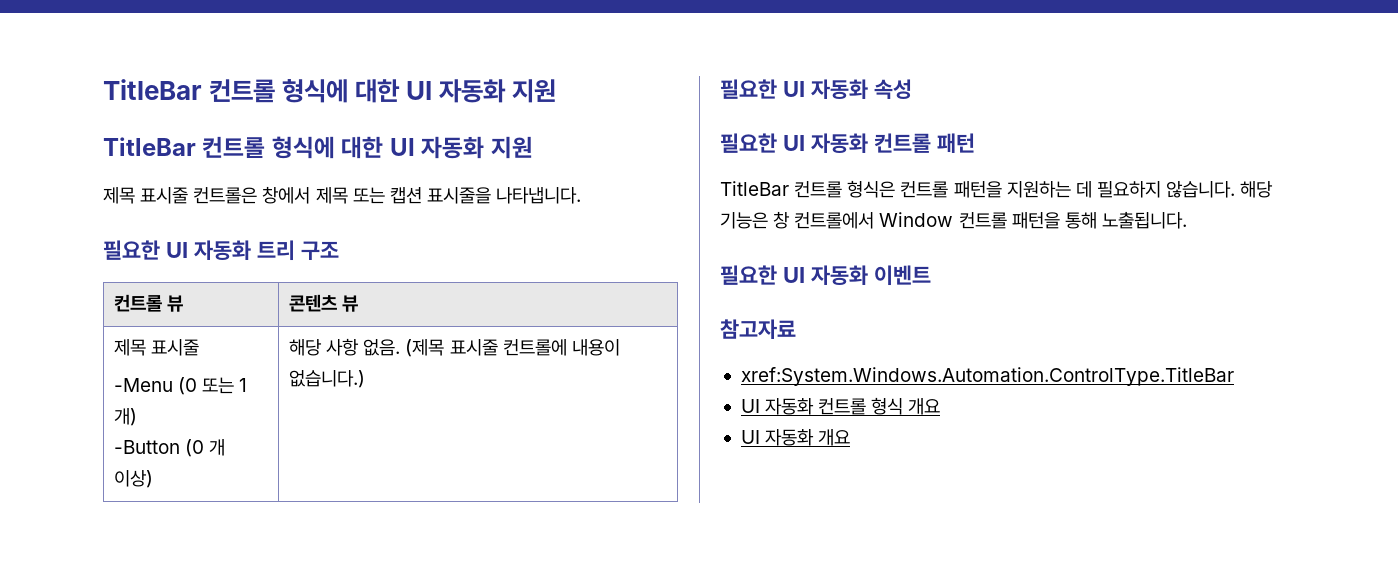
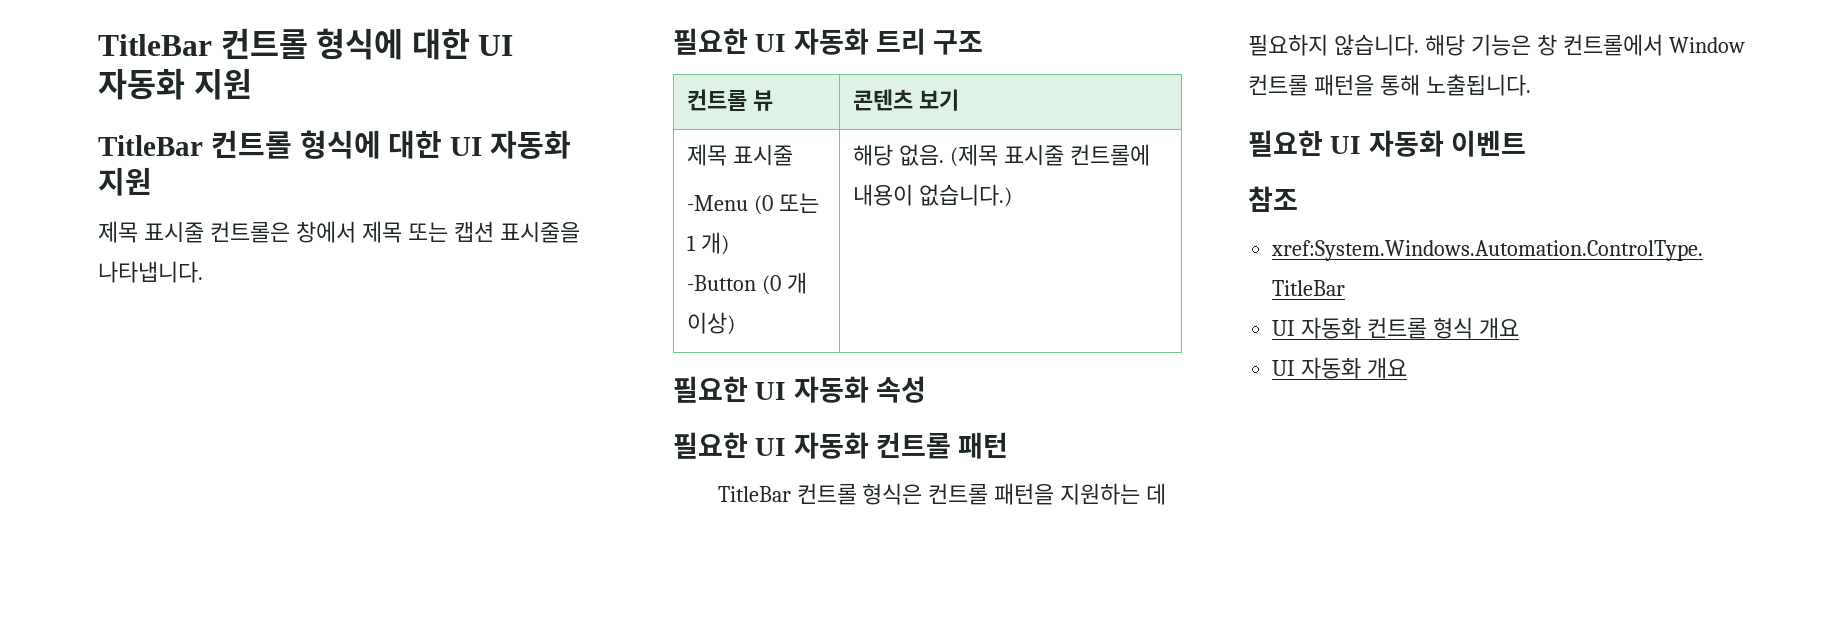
- 컨트롤 뷰 | 콘텐츠 뷰
+ 컨트롤 뷰 | 콘텐츠 보기
  제목 표시줄
  -Menu (0 또는 1 개)
- -Button (0 개 이상) | 해당 사항 없음. (제목 표시줄 컨트롤에 내용이 없습니다.)
+ -Button (0 개 이상) | 해당 없음. (제목 표시줄 컨트롤에 내용이 없습니다.)
- 참고자료
+ 참조

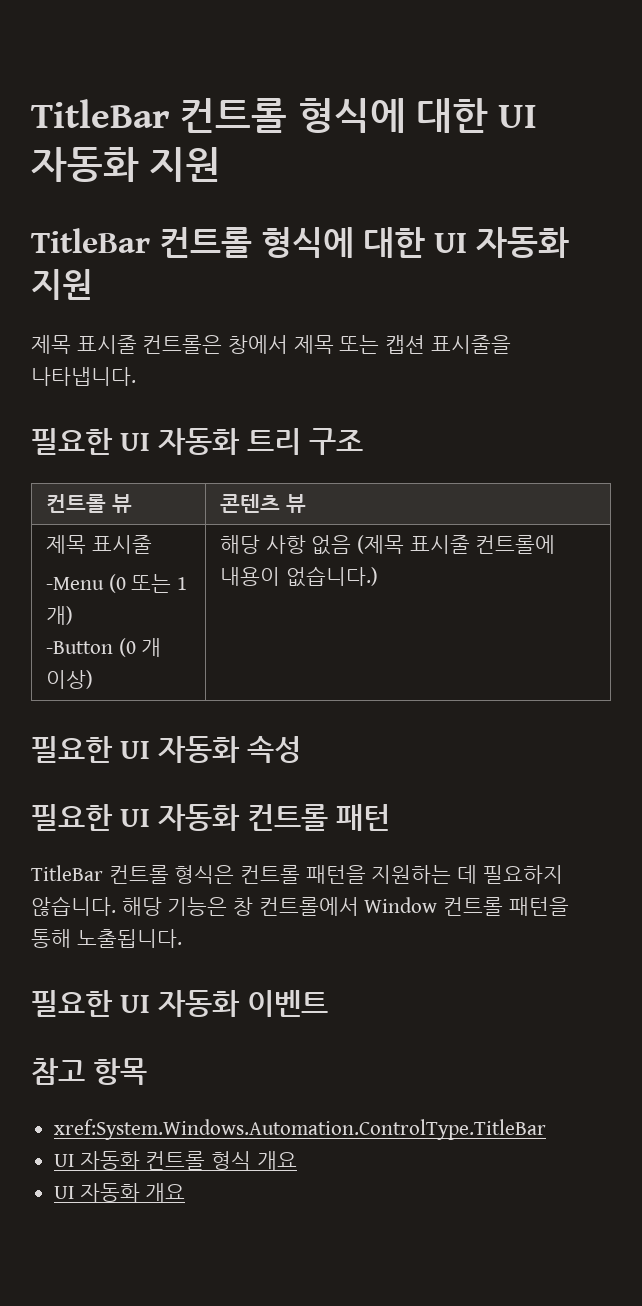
- 컨트롤 뷰 | 콘텐츠 보기
+ 컨트롤 뷰 | 콘텐츠 뷰
  제목 표시줄
  -Menu (0 또는 1 개)
- -Button (0 개 이상) | 해당 없음. (제목 표시줄 컨트롤에 내용이 없습니다.)
+ -Button (0 개 이상) | 해당 사항 없음 (제목 표시줄 컨트롤에 내용이 없습니다.)
- 참조
+ 참고 항목

